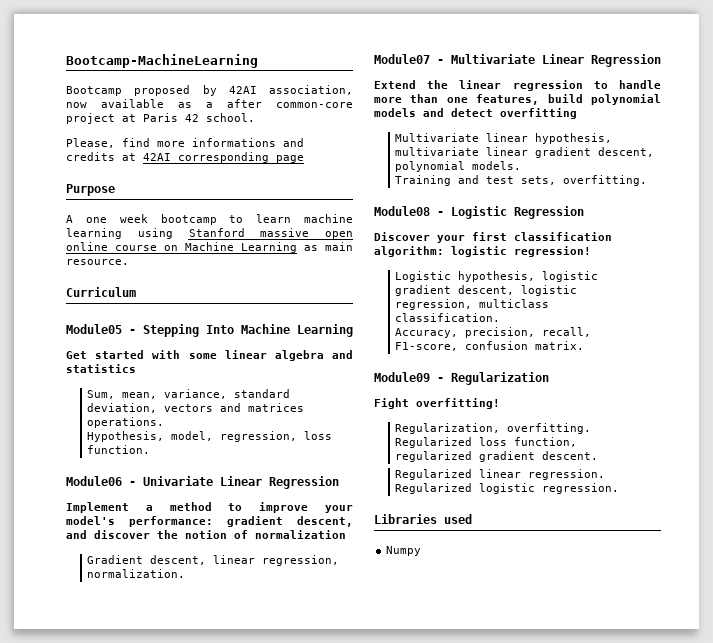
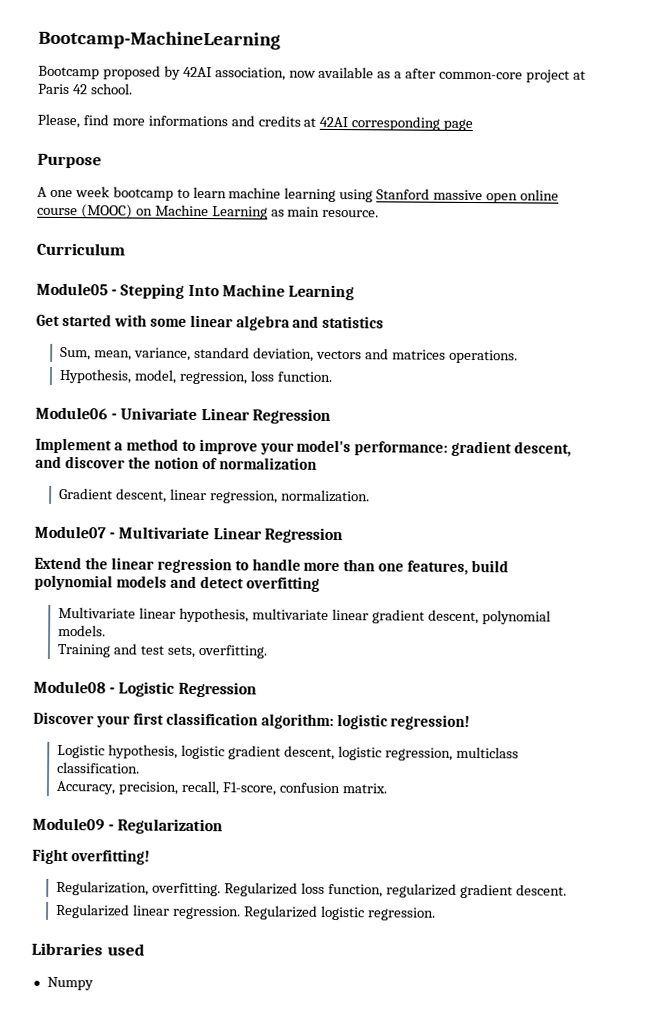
- A one week bootcamp to learn machine learning using Stanford massive open online course on Machine Learning as main resource.
+ A one week bootcamp to learn machine learning using Stanford massive open online course (MOOC) on Machine Learning as main resource.

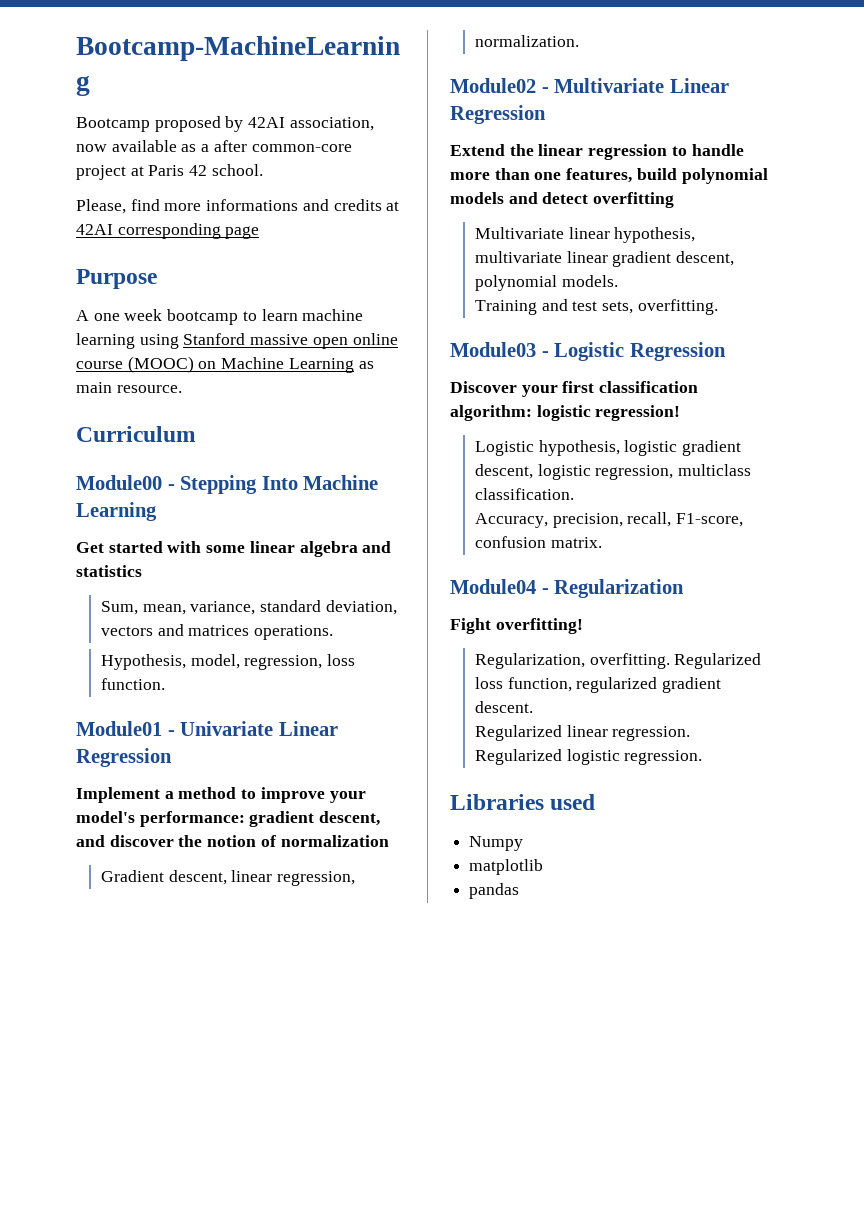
- Module05 - Stepping Into Machine Learning
+ Module00 - Stepping Into Machine Learning
- Module06 - Univariate Linear Regression
+ Module01 - Univariate Linear Regression
- Module07 - Multivariate Linear Regression
+ Module02 - Multivariate Linear Regression
- Module08 - Logistic Regression
+ Module03 - Logistic Regression
- Module09 - Regularization
+ Module04 - Regularization
+ matplotlib
+ pandas

